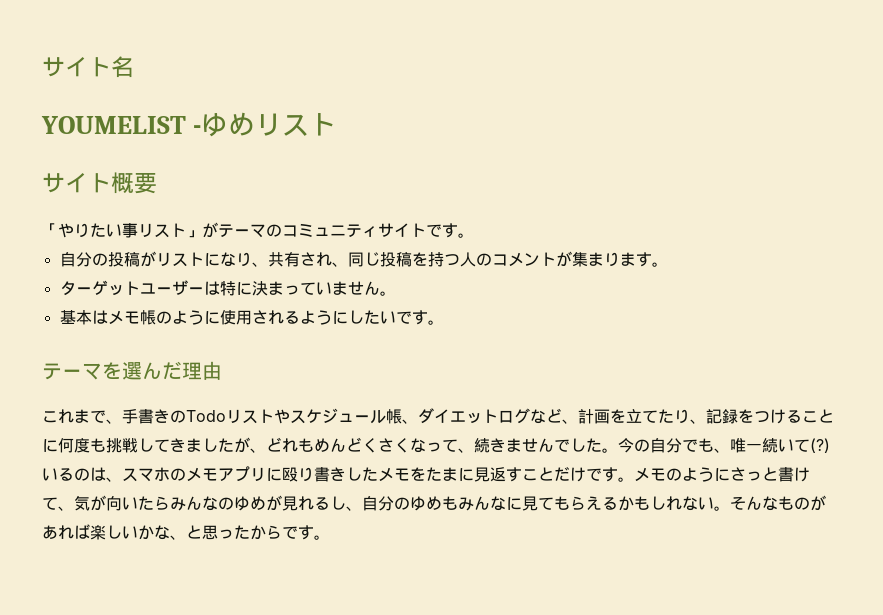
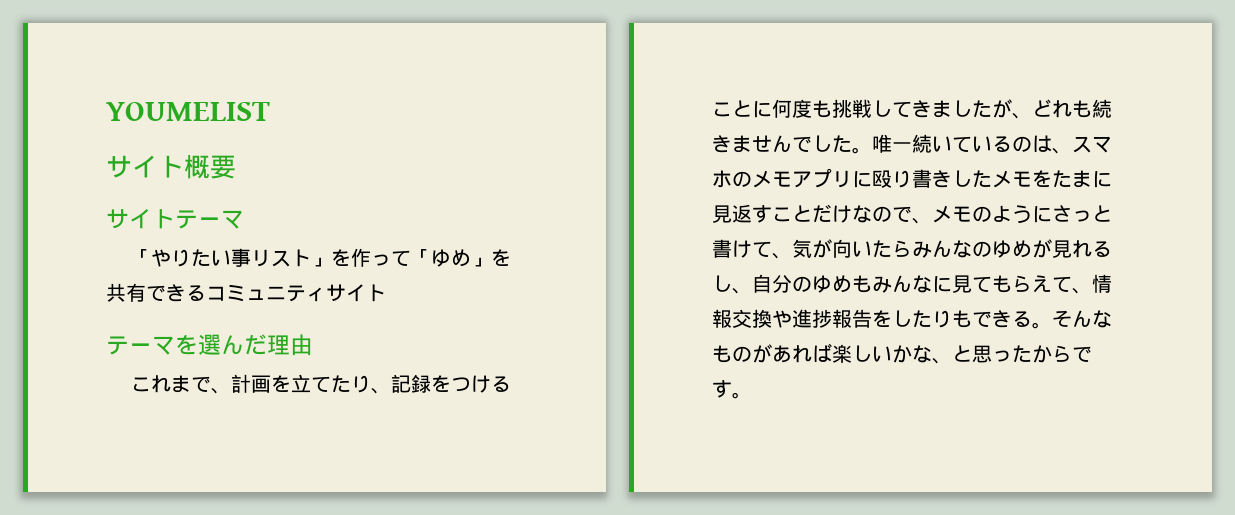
- サイト名
- YOUMELIST -ゆめリスト
+ YOUMELIST
+ サイトテーマ
- 「やりたい事リスト」がテーマのコミュニティサイトです。
- 自分の投稿がリストになり、共有され、同じ投稿を持つ人のコメントが集まります。
- ターゲットユーザーは特に決まっていません。
- 基本はメモ帳のように使用されるようにしたいです。
+ 「やりたい事リスト」を作って「ゆめ」を共有できるコミュニティサイト
- これまで、手書きのTodoリストやスケジュール帳、ダイエットログなど、計画を立てたり、記録をつけることに何度も挑戦してきましたが、どれもめんどくさくなって、続きませんでした。
+ これまで、計画を立てたり、記録をつけることに何度も挑戦してきましたが、どれも続きませんでした。
- 今の自分でも、唯一続いて(?)いるのは、スマホのメモアプリに殴り書きしたメモをたまに見返すことだけです。メモのようにさっと書けて、気が向いたらみんなのゆめが見れるし、自分のゆめもみんなに見てもらえるかもしれない。
+ 唯一続いているのは、スマホのメモアプリに殴り書きしたメモをたまに見返すことだけなので、メモのようにさっと書けて、気が向いたらみんなのゆめが見れるし、自分のゆめもみんなに見てもらえて、情報交換や進捗報告をしたりもできる。

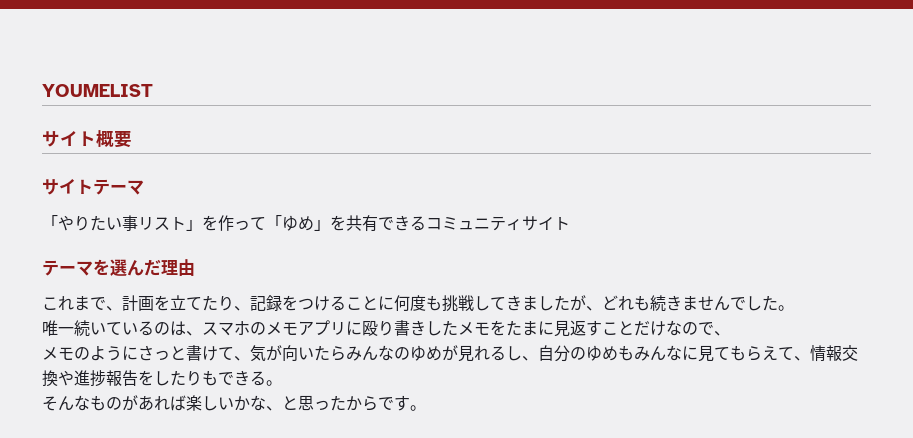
- これまで、計画を立てたり、記録をつけることに何度も挑戦してきましたが、どれも続きませんでした。唯一続いているのは、スマホのメモアプリに殴り書きしたメモをたまに見返すことだけなので、メモのようにさっと書けて、気が向いたらみんなのゆめが見れるし、自分のゆめもみんなに見てもらえて、情報交換や進捗報告をしたりもできる。そんなものがあれば楽しいかな、と思ったからです。
+ これまで、計画を立てたり、記録をつけることに何度も挑戦してきましたが、どれも続きませんでした。
+ 唯一続いているのは、スマホのメモアプリに殴り書きしたメモをたまに見返すことだけなので、
+ メモのようにさっと書けて、気が向いたらみんなのゆめが見れるし、自分のゆめもみんなに見てもらえて、情報交換や進捗報告をしたりもできる。
+ そんなものがあれば楽しいかな、と思ったからです。

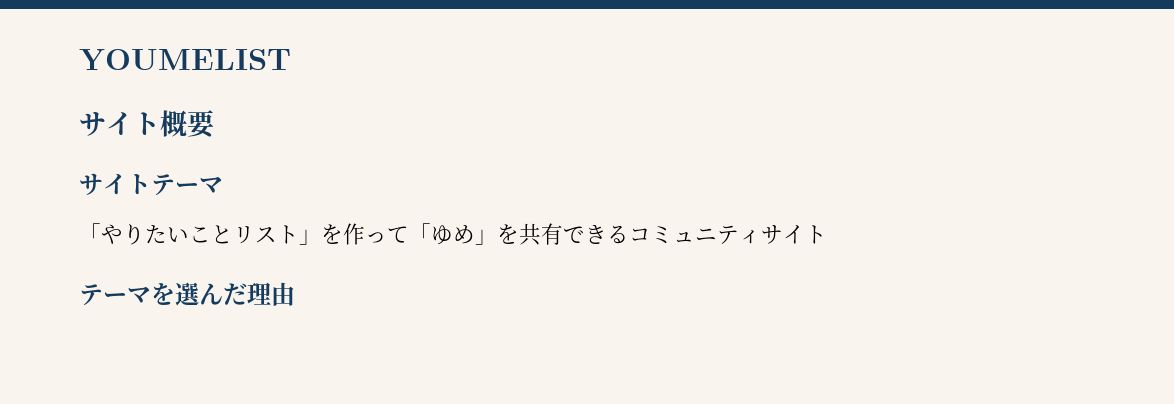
- 「やりたい事リスト」を作って「ゆめ」を共有できるコミュニティサイト
+ 「やりたいことリスト」を作って「ゆめ」を共有できるコミュニティサイト
- これまで、計画を立てたり、記録をつけることに何度も挑戦してきましたが、どれも続きませんでした。
- 唯一続いているのは、スマホのメモアプリに殴り書きしたメモをたまに見返すことだけなので、
- メモのようにさっと書けて、気が向いたらみんなのゆめが見れるし、自分のゆめもみんなに見てもらえて、情報交換や進捗報告をしたりもできる。
- そんなものがあれば楽しいかな、と思ったからです。

